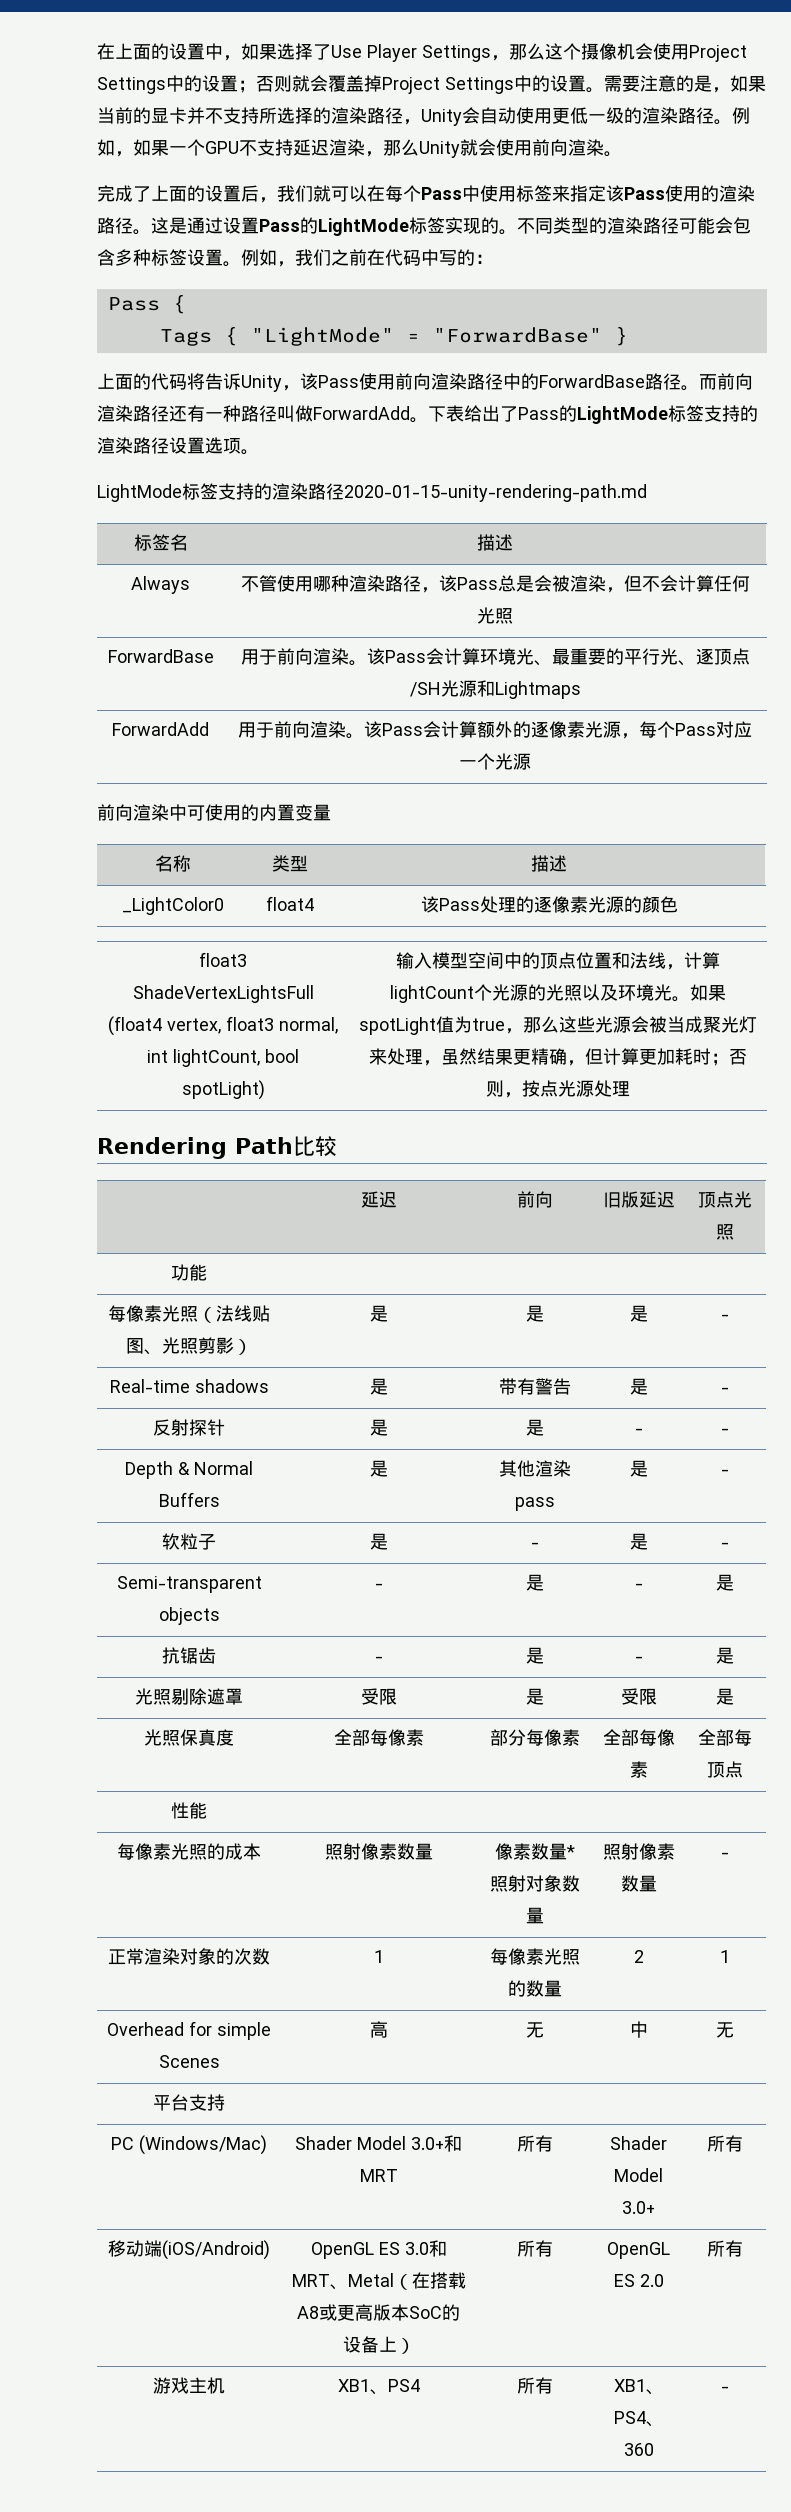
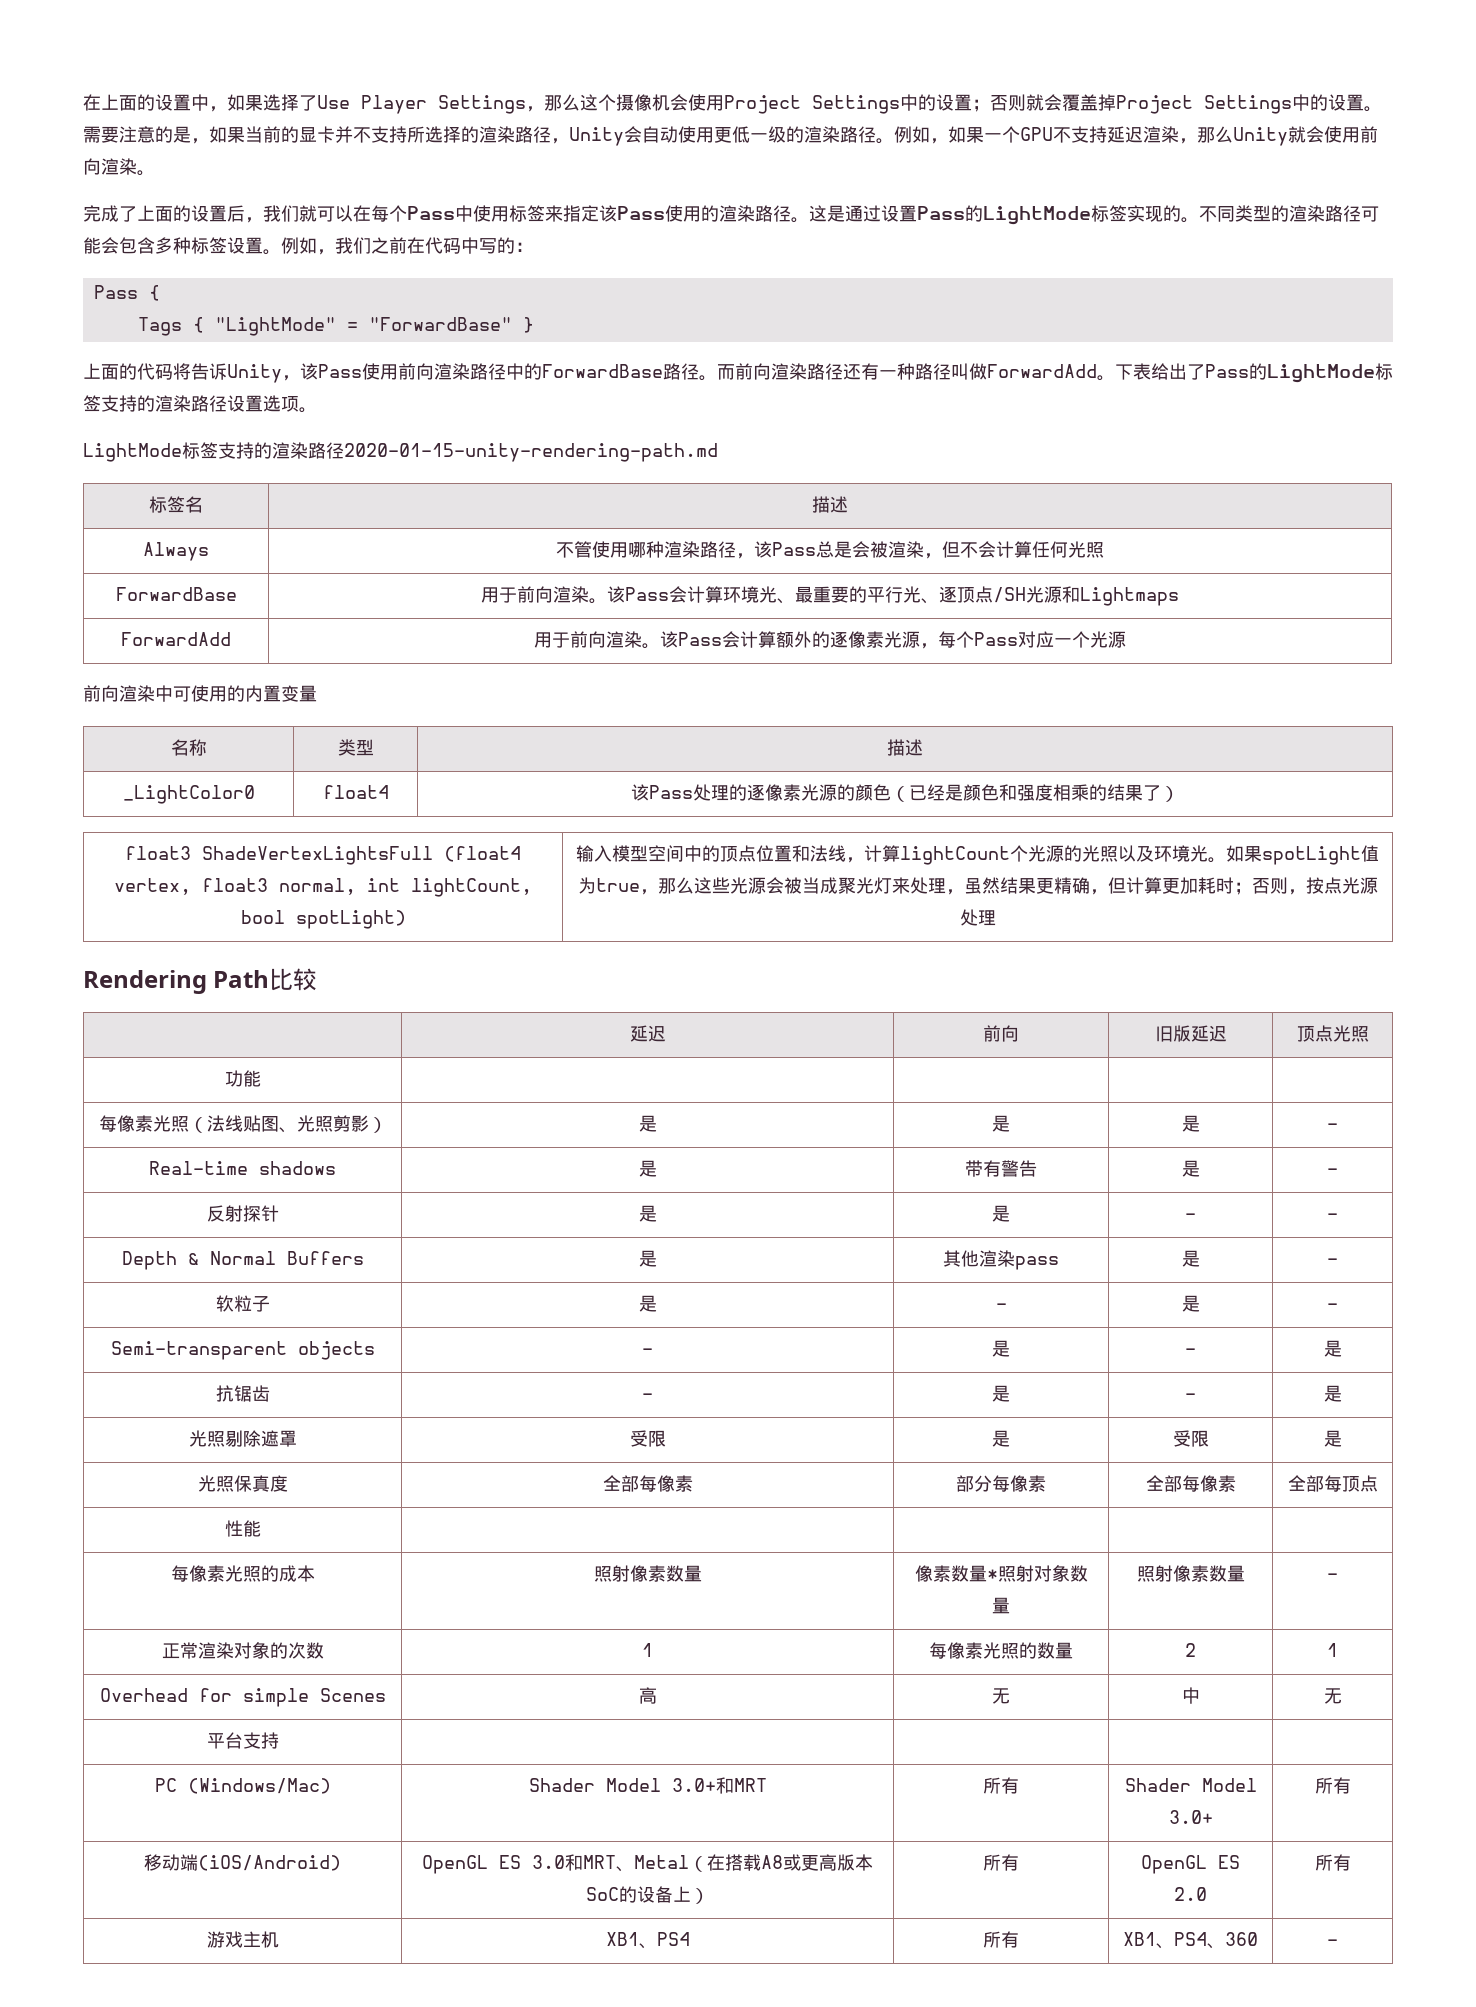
- _LightColor0 | float4 | 该Pass处理的逐像素光源的颜色
+ _LightColor0 | float4 | 该Pass处理的逐像素光源的颜色（已经是颜色和强度相乘的结果了）

